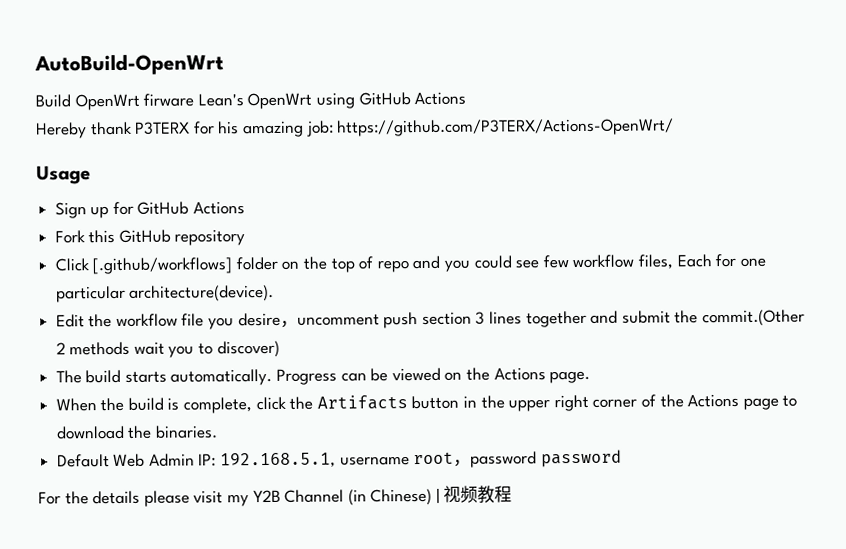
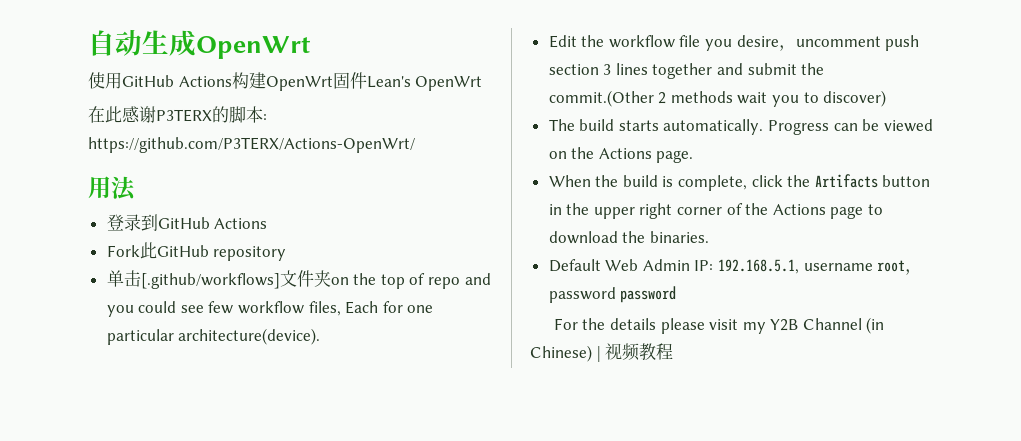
- AutoBuild-OpenWrt
- Build OpenWrt firware Lean's OpenWrt using GitHub Actions
- Hereby thank P3TERX for his amazing job: https://github.com/P3TERX/Actions-OpenWrt/
- Usage
- Sign up for GitHub Actions
+ 自动生成OpenWrt
+ 使用GitHub Actions构建OpenWrt固件Lean's OpenWrt
+ 在此感谢P3TERX的脚本: https://github.com/P3TERX/Actions-OpenWrt/
+ 用法
+ 登录到GitHub Actions
- Fork this GitHub repository
+ Fork此GitHub repository
- Click [.github/workflows] folder on the top of repo and you could see few workflow files, Each for one particular architecture(device).
+ 单击[.github/workflows]文件夹on the top of repo and you could see few workflow files, Each for one particular architecture(device).

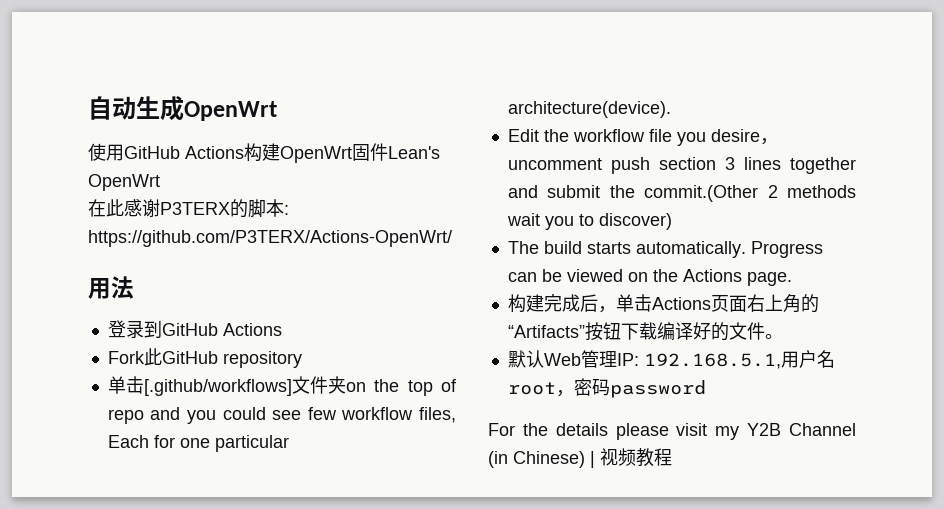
- When the build is complete, click the Artifacts button in the upper right corner of the Actions page to download the binaries.
- Default Web Admin IP: 192.168.5.1, username root，password password
+ 构建完成后，单击Actions页面右上角的“Artifacts”按钮下载编译好的文件。
+ 默认Web管理IP: 192.168.5.1,用户名root，密码password

